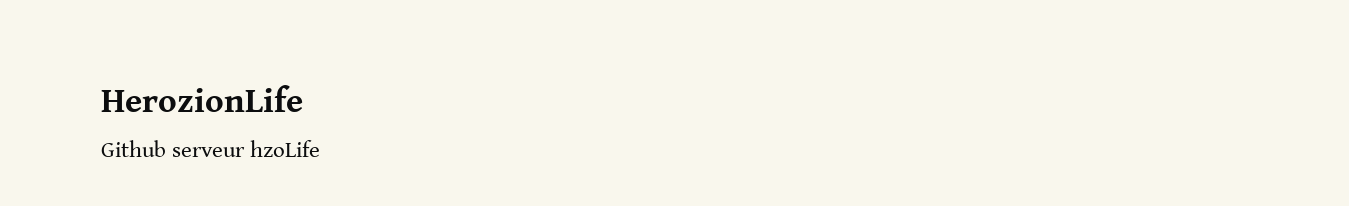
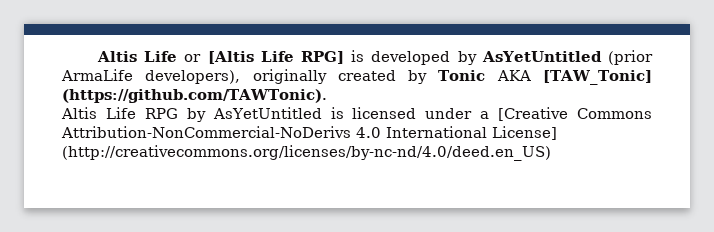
- HerozionLife
- Github serveur hzoLife
+ Altis Life or [Altis Life RPG] is developed by AsYetUntitled (prior ArmaLife developers), originally created by Tonic AKA [TAW_Tonic] (https://github.com/TAWTonic).
+ Altis Life RPG by AsYetUntitled is licensed under a [Creative Commons Attribution-NonCommercial-NoDerivs 4.0 International License] (http://creativecommons.org/licenses/by-nc-nd/4.0/deed.en_US)

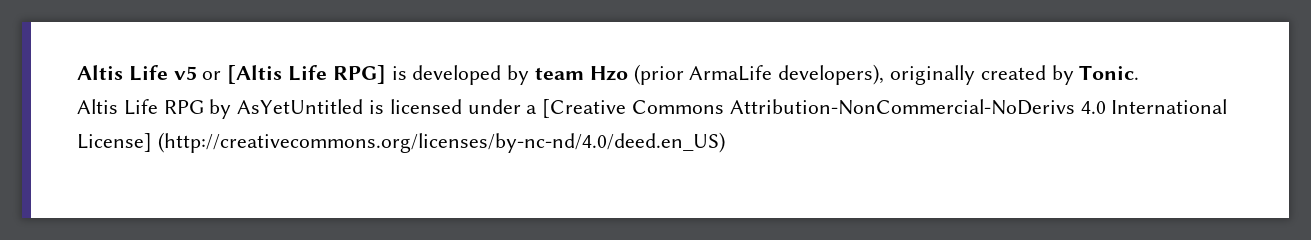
- Altis Life or [Altis Life RPG] is developed by AsYetUntitled (prior ArmaLife developers), originally created by Tonic AKA [TAW_Tonic] (https://github.com/TAWTonic).
+ Altis Life v5 or [Altis Life RPG] is developed by team Hzo (prior ArmaLife developers), originally created by Tonic.

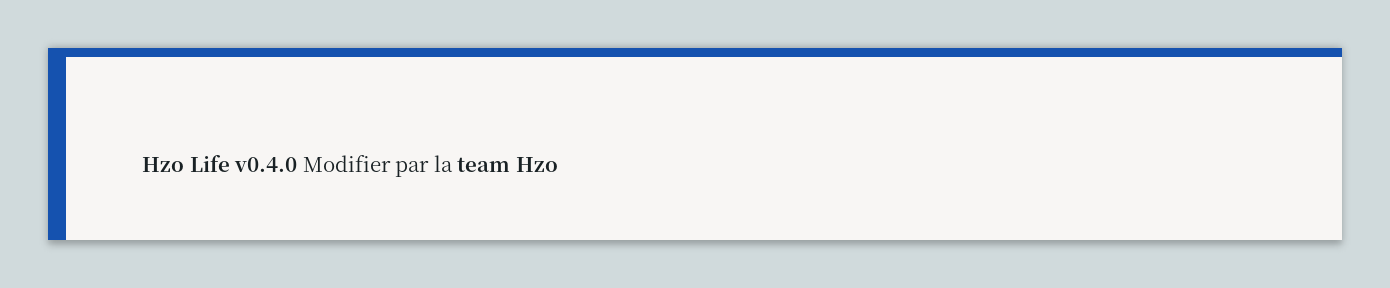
- Altis Life v5 or [Altis Life RPG] is developed by team Hzo (prior ArmaLife developers), originally created by Tonic.
- Altis Life RPG by AsYetUntitled is licensed under a [Creative Commons Attribution-NonCommercial-NoDerivs 4.0 International License] (http://creativecommons.org/licenses/by-nc-nd/4.0/deed.en_US)
+ Hzo Life v0.4.0 Modifier par la team Hzo

